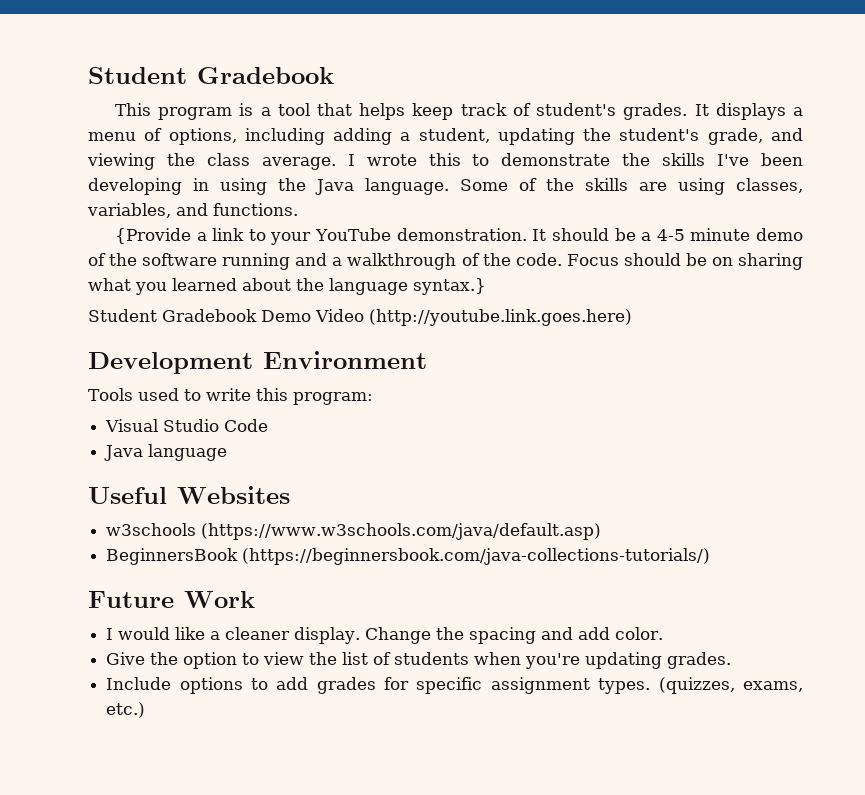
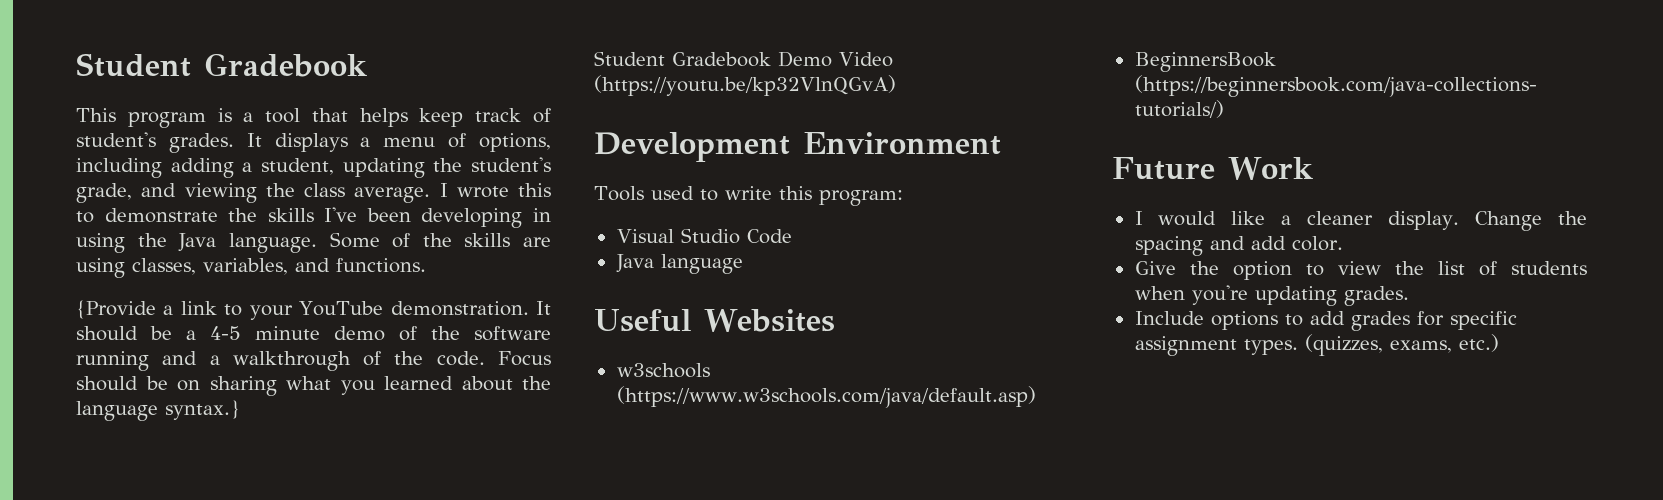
- Student Gradebook Demo Video (http://youtube.link.goes.here)
+ Student Gradebook Demo Video (https://youtu.be/kp32VlnQGvA)

